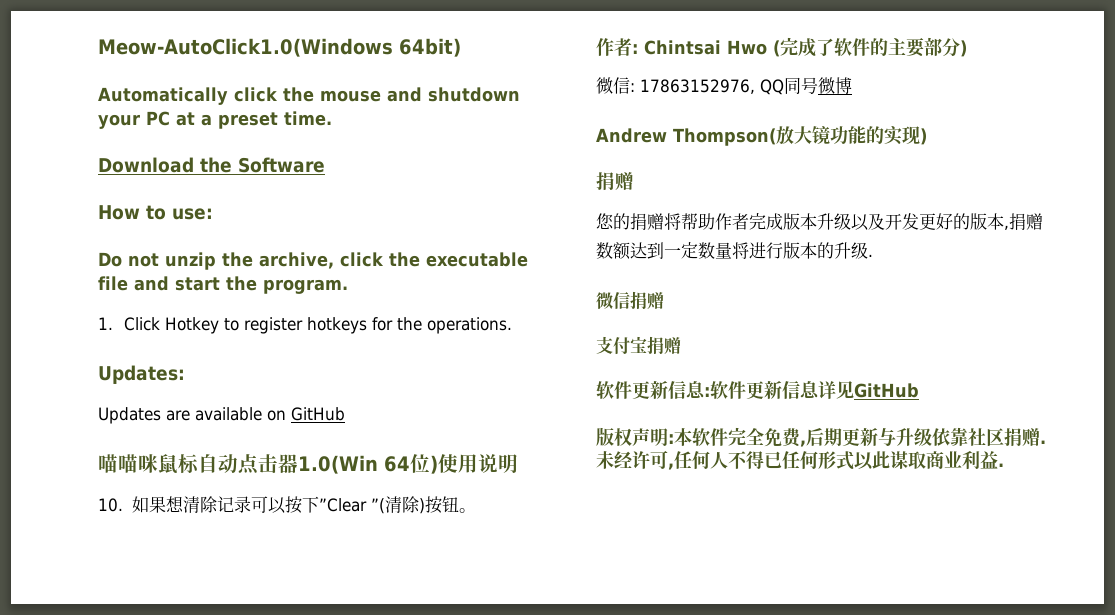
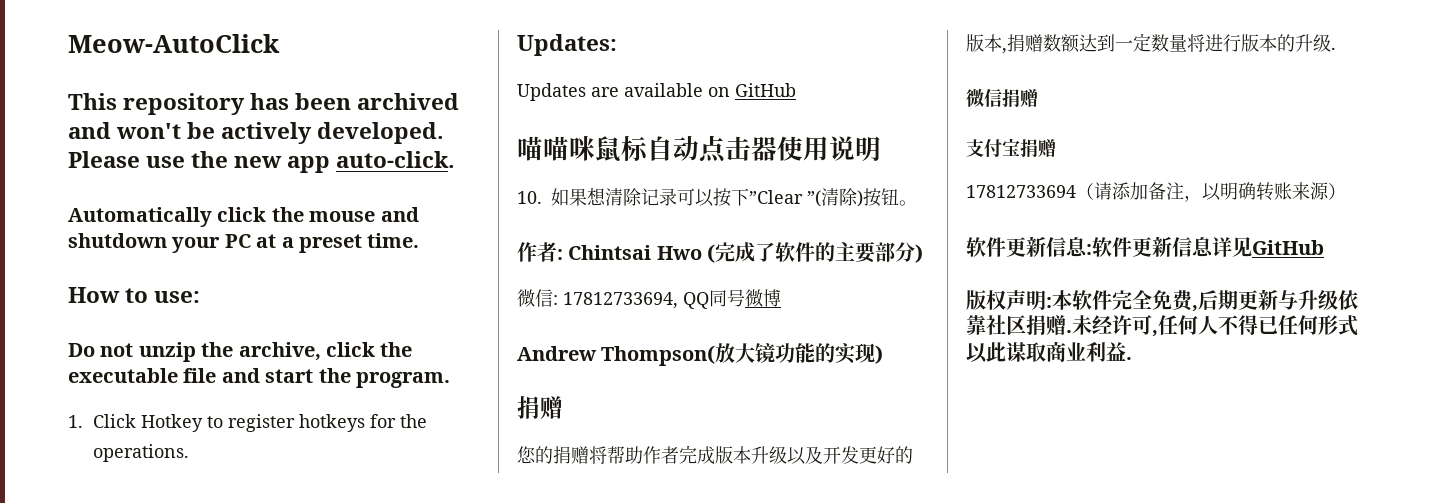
- Meow-AutoClick1.0(Windows 64bit)
+ Meow-AutoClick
+ This repository has been archived and won't be actively developed. Please use the new app auto-click.
- Download the Software
- 喵喵咪鼠标自动点击器1.0(Win 64位)使用说明
+ 喵喵咪鼠标自动点击器使用说明
- 微信: 17863152976, QQ同号微博
+ 微信: 17812733694, QQ同号微博
+ 17812733694（请添加备注，以明确转账来源）

